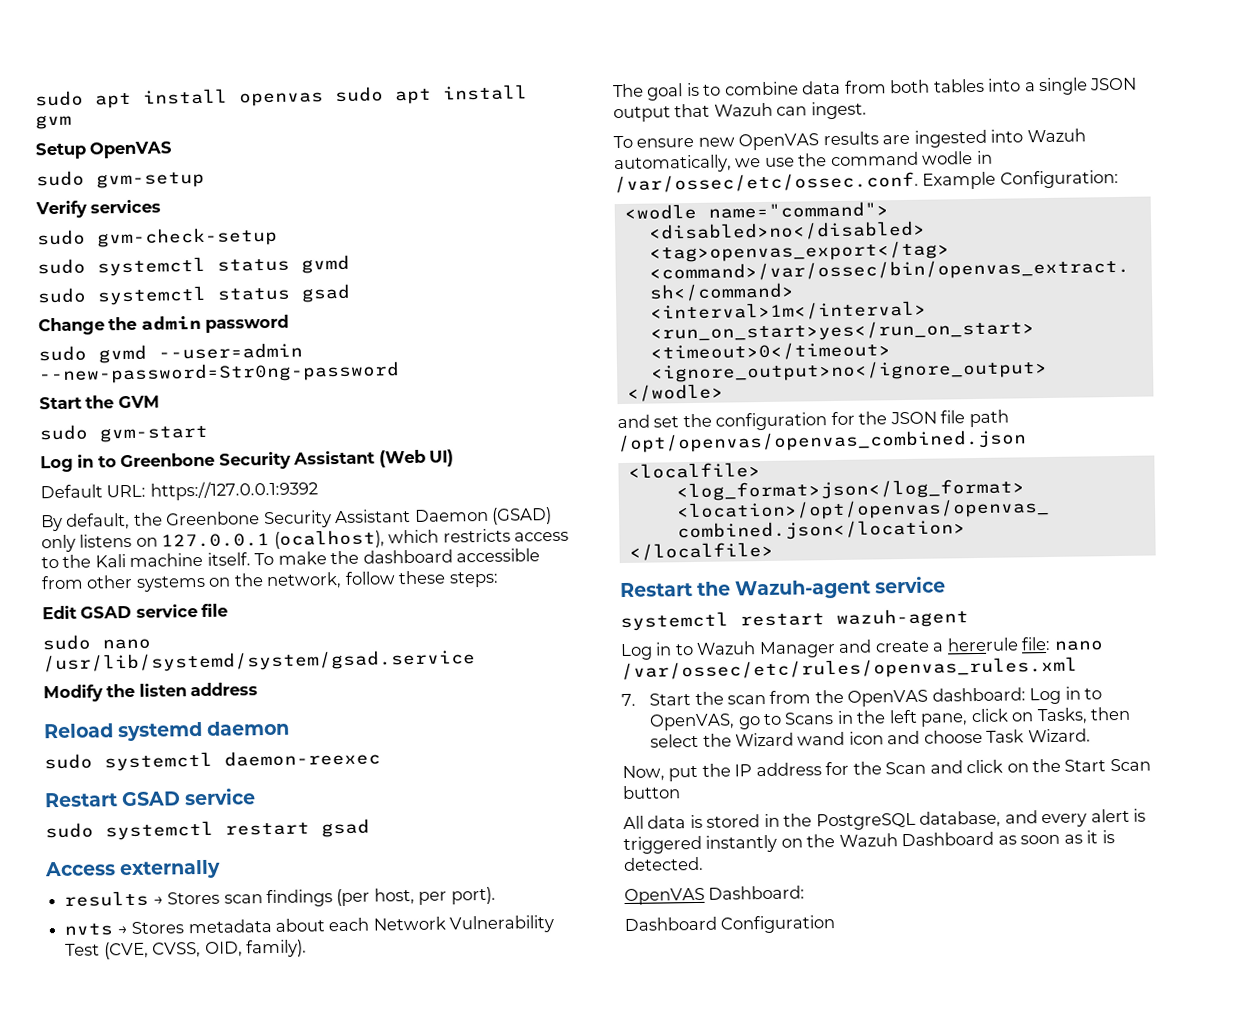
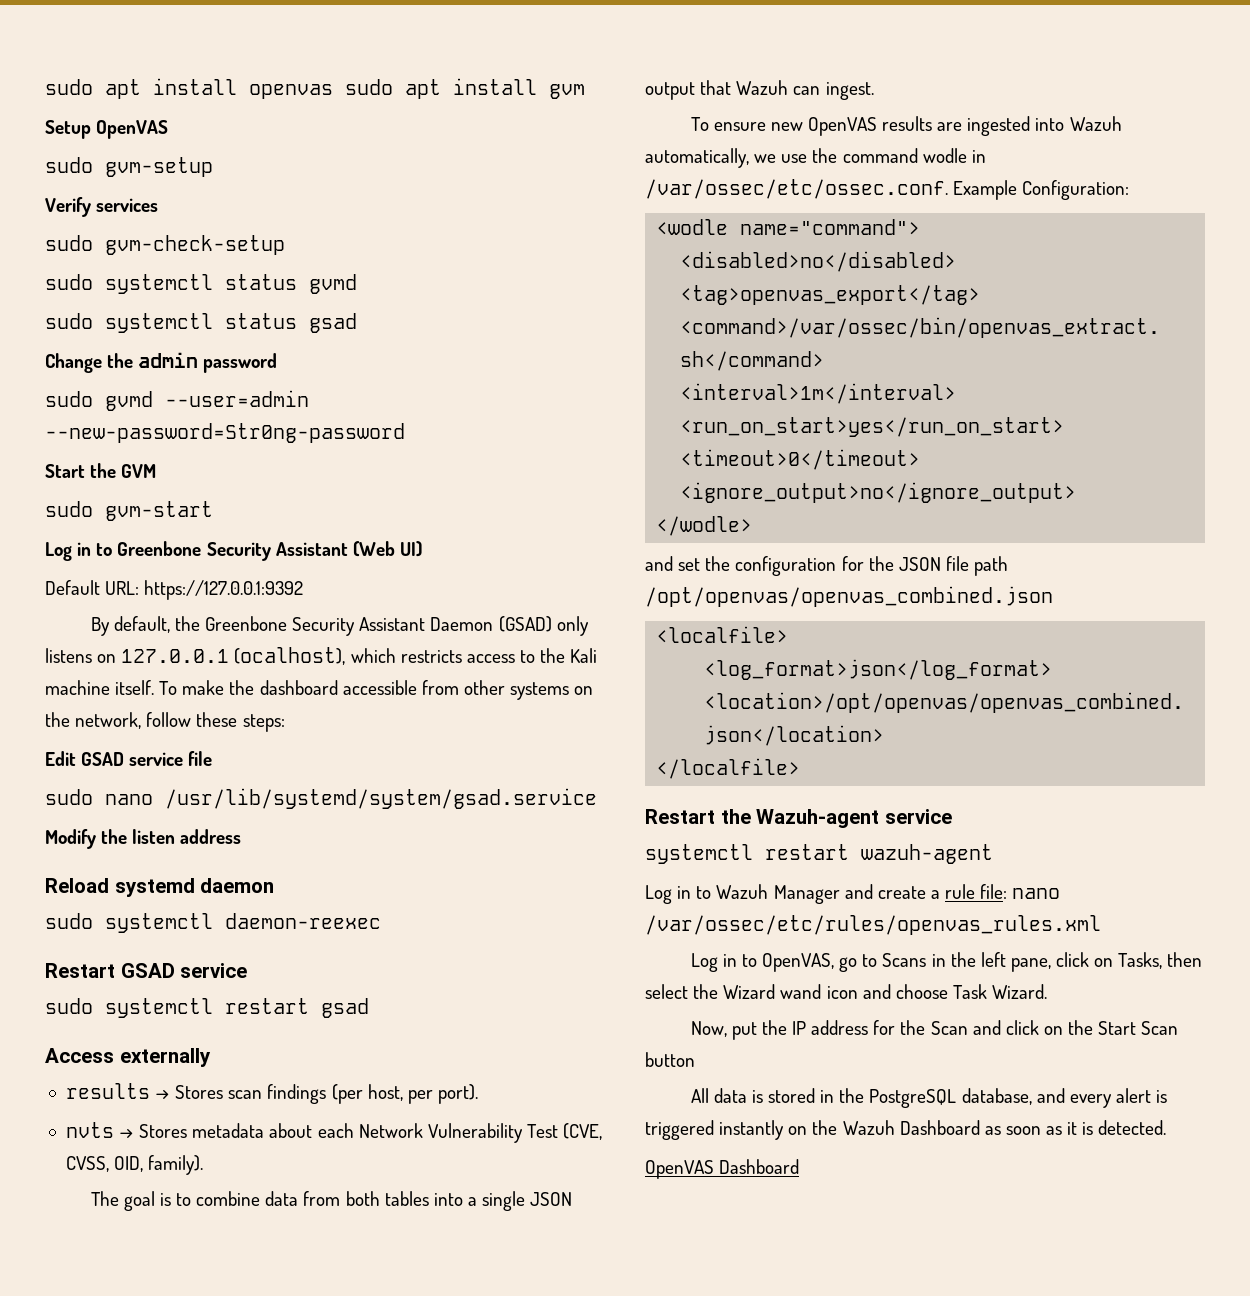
- Log in to Wazuh Manager and create a hererule file: nano /var/ossec/etc/rules/openvas_rules.xml
+ Log in to Wazuh Manager and create a rule file: nano /var/ossec/etc/rules/openvas_rules.xml
- 7. Start the scan from the OpenVAS dashboard: Log in to OpenVAS, go to Scans in the left pane, click on Tasks, then select the Wizard wand icon and choose Task Wizard.
+ Log in to OpenVAS, go to Scans in the left pane, click on Tasks, then select the Wizard wand icon and choose Task Wizard.
- OpenVAS Dashboard:
- Dashboard Configuration
+ OpenVAS Dashboard

